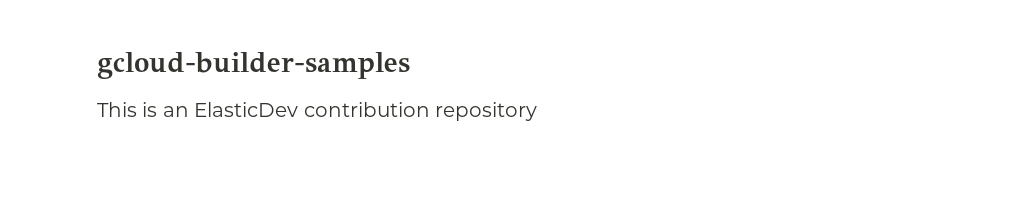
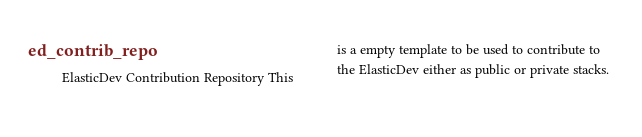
- gcloud-builder-samples
- This is an ElasticDev contribution repository
+ ed_contrib_repo
+ ElasticDev Contribution Repository This is a empty template to be used to contribute to the ElasticDev either as public or private stacks.

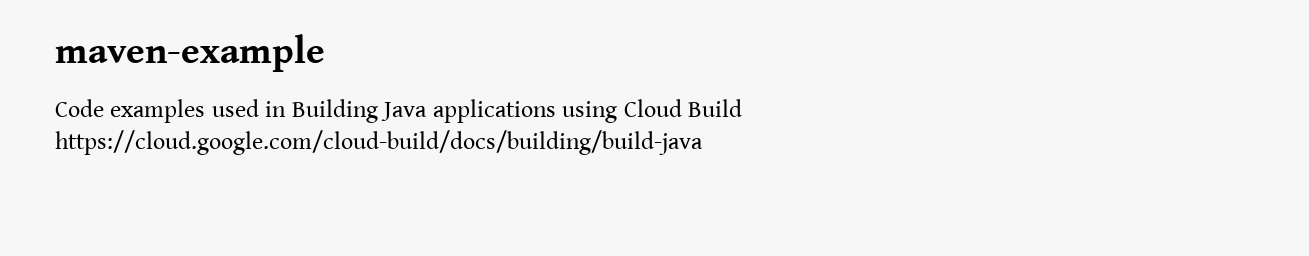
- ed_contrib_repo
- ElasticDev Contribution Repository This is a empty template to be used to contribute to the ElasticDev either as public or private stacks.
+ maven-example
+ Code examples used in Building Java applications using Cloud Build https://cloud.google.com/cloud-build/docs/building/build-java

